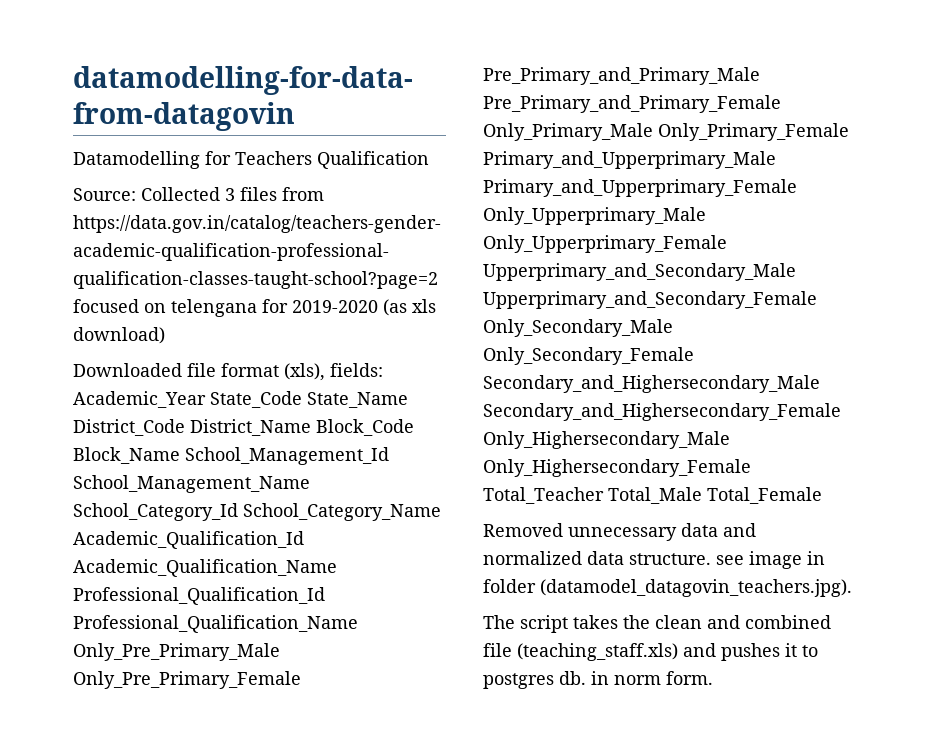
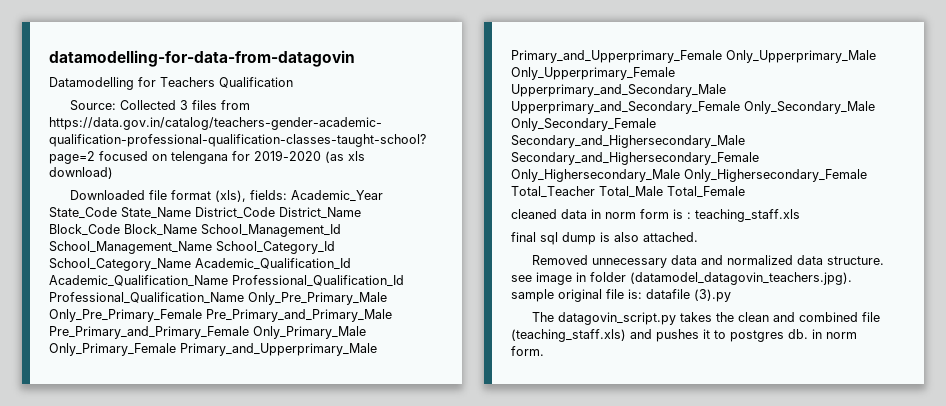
+ cleaned data in norm form is : teaching_staff.xls
+ final sql dump is also attached.
- Removed unnecessary data and normalized data structure. see image in folder (datamodel_datagovin_teachers.jpg).
+ Removed unnecessary data and normalized data structure. see image in folder (datamodel_datagovin_teachers.jpg). sample original file is: datafile (3).py
- The script takes the clean and combined file (teaching_staff.xls) and pushes it to postgres db. in norm form.
+ The datagovin_script.py takes the clean and combined file (teaching_staff.xls) and pushes it to postgres db. in norm form.

